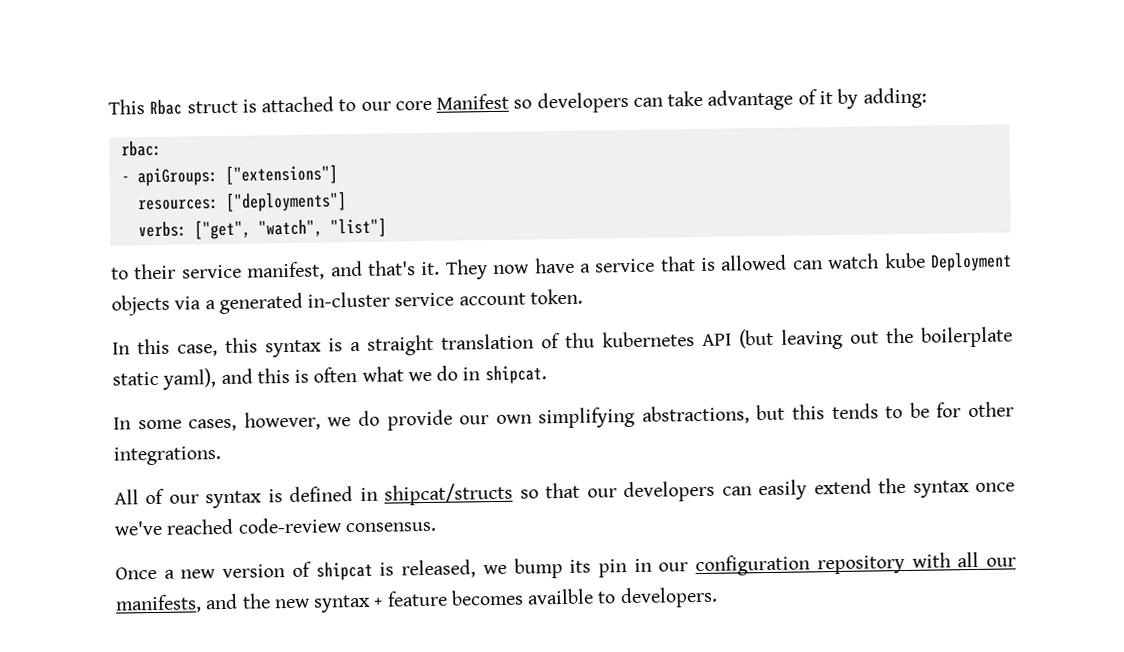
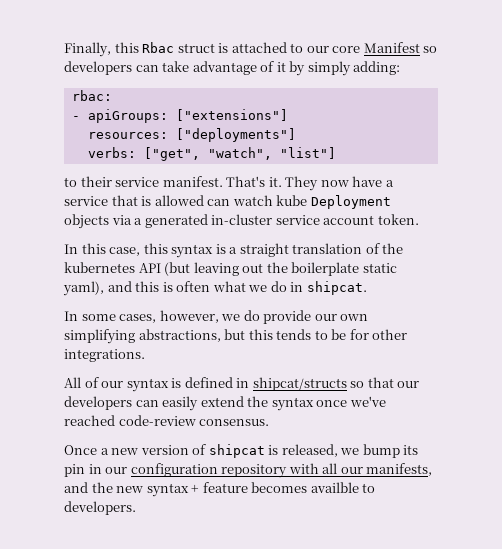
- This Rbac struct is attached to our core Manifest so developers can take advantage of it by adding:
+ Finally, this Rbac struct is attached to our core Manifest so developers can take advantage of it by simply adding:
- to their service manifest, and that's it.
+ to their service manifest. That's it.
- In this case, this syntax is a straight translation of thu kubernetes API (but leaving out the boilerplate static yaml), and this is often what we do in shipcat.
+ In this case, this syntax is a straight translation of the kubernetes API (but leaving out the boilerplate static yaml), and this is often what we do in shipcat.

